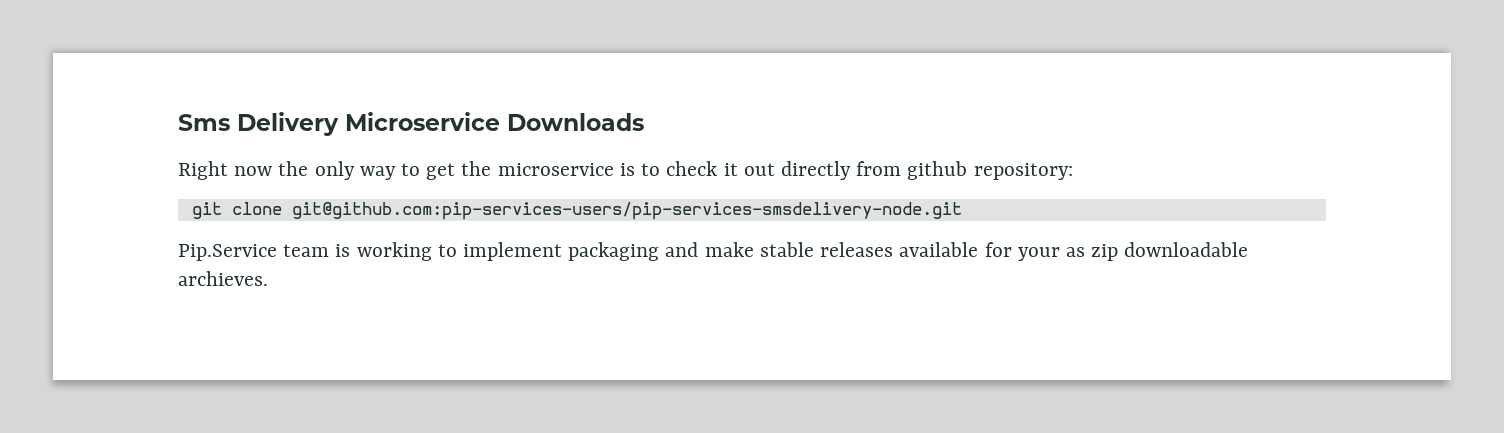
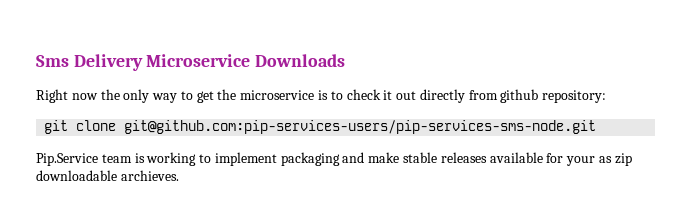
- git clone git@github.com:pip-services-users/pip-services-smsdelivery-node.git
+ git clone git@github.com:pip-services-users/pip-services-sms-node.git

